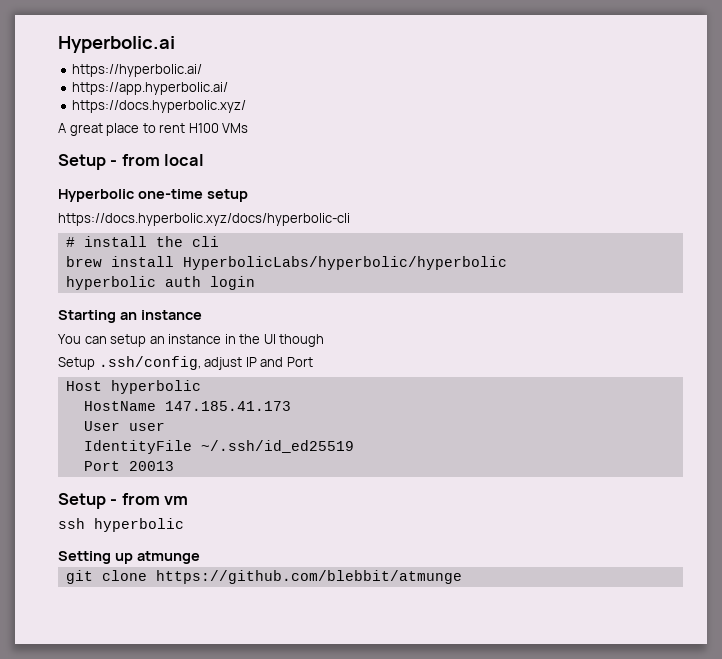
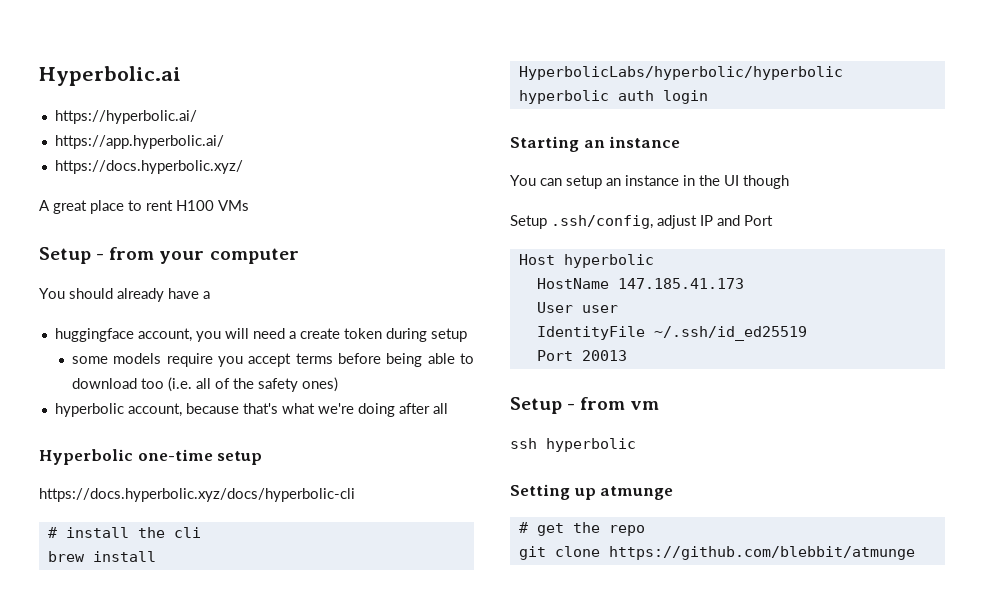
- Setup - from local
+ Setup - from your computer
+ You should already have a
+ huggingface account, you will need a create token during setup
+ some models require you accept terms before being able to download too (i.e. all of the safety ones)
+ hyperbolic account, because that's what we're doing after all
+ # get the repo

